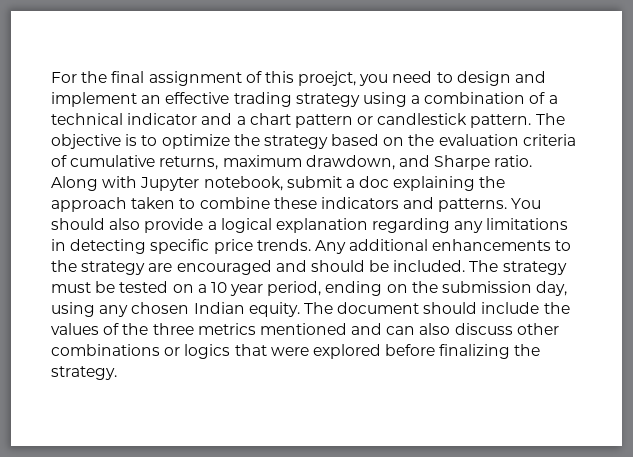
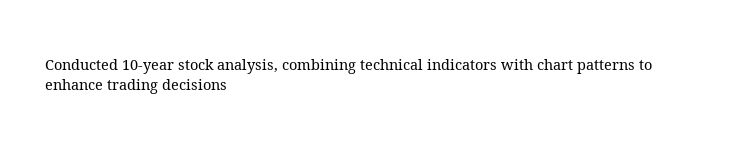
- For the final assignment of this proejct, you need to design and implement an effective trading strategy using a combination of a technical indicator and a chart pattern or candlestick pattern. The objective is to optimize the strategy based on the evaluation criteria of cumulative returns, maximum drawdown, and Sharpe ratio. Along with Jupyter notebook, submit a doc explaining the approach taken to combine these indicators and patterns. You should also provide a logical explanation regarding any limitations in detecting specific price trends. Any additional enhancements to the strategy are encouraged and should be included. The strategy must be tested on a 10 year period, ending on the submission day, using any chosen Indian equity. The document should include the values of the three metrics mentioned and can also discuss other combinations or logics that were explored before finalizing the strategy.
+ Conducted 10-year stock analysis, combining technical indicators with chart patterns to enhance trading decisions

